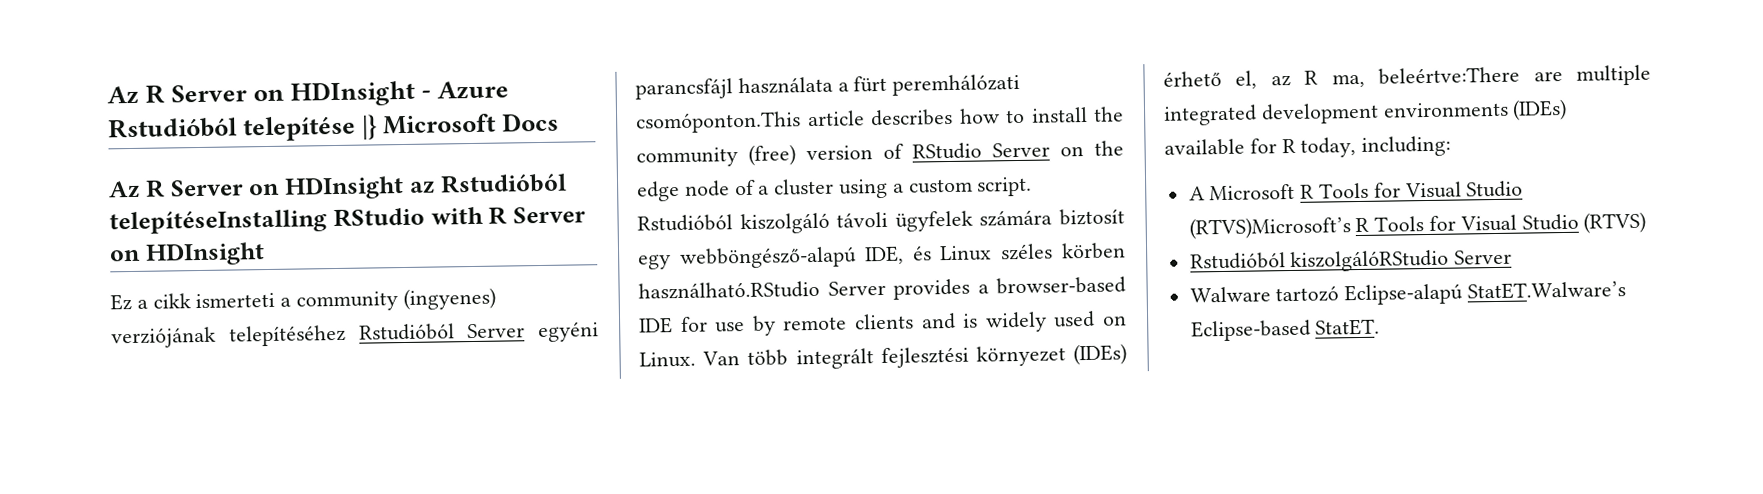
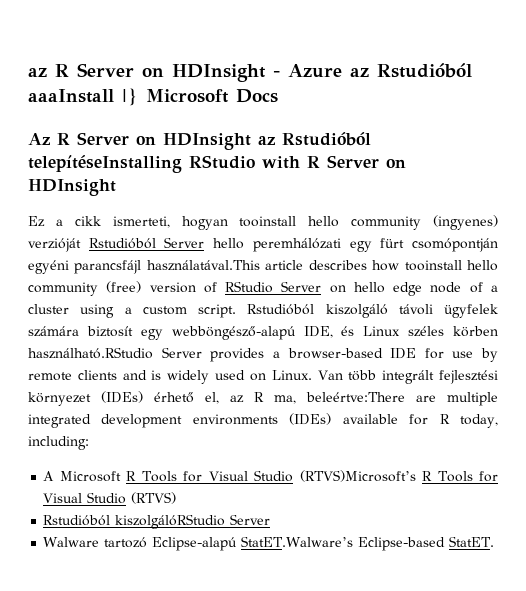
- Az R Server on HDInsight - Azure Rstudióból telepítése |} Microsoft Docs
+ az R Server on HDInsight - Azure az Rstudióból aaaInstall |} Microsoft Docs
- Ez a cikk ismerteti a community (ingyenes) verziójának telepítéséhez Rstudióból Server egyéni parancsfájl használata a fürt peremhálózati csomóponton.This article describes how to install the community (free) version of RStudio Server on the edge node of a cluster using a custom script.
+ Ez a cikk ismerteti, hogyan tooinstall hello community (ingyenes) verzióját Rstudióból Server hello peremhálózati egy fürt csomópontján egyéni parancsfájl használatával.This article describes how tooinstall hello community (free) version of RStudio Server on hello edge node of a cluster using a custom script.

